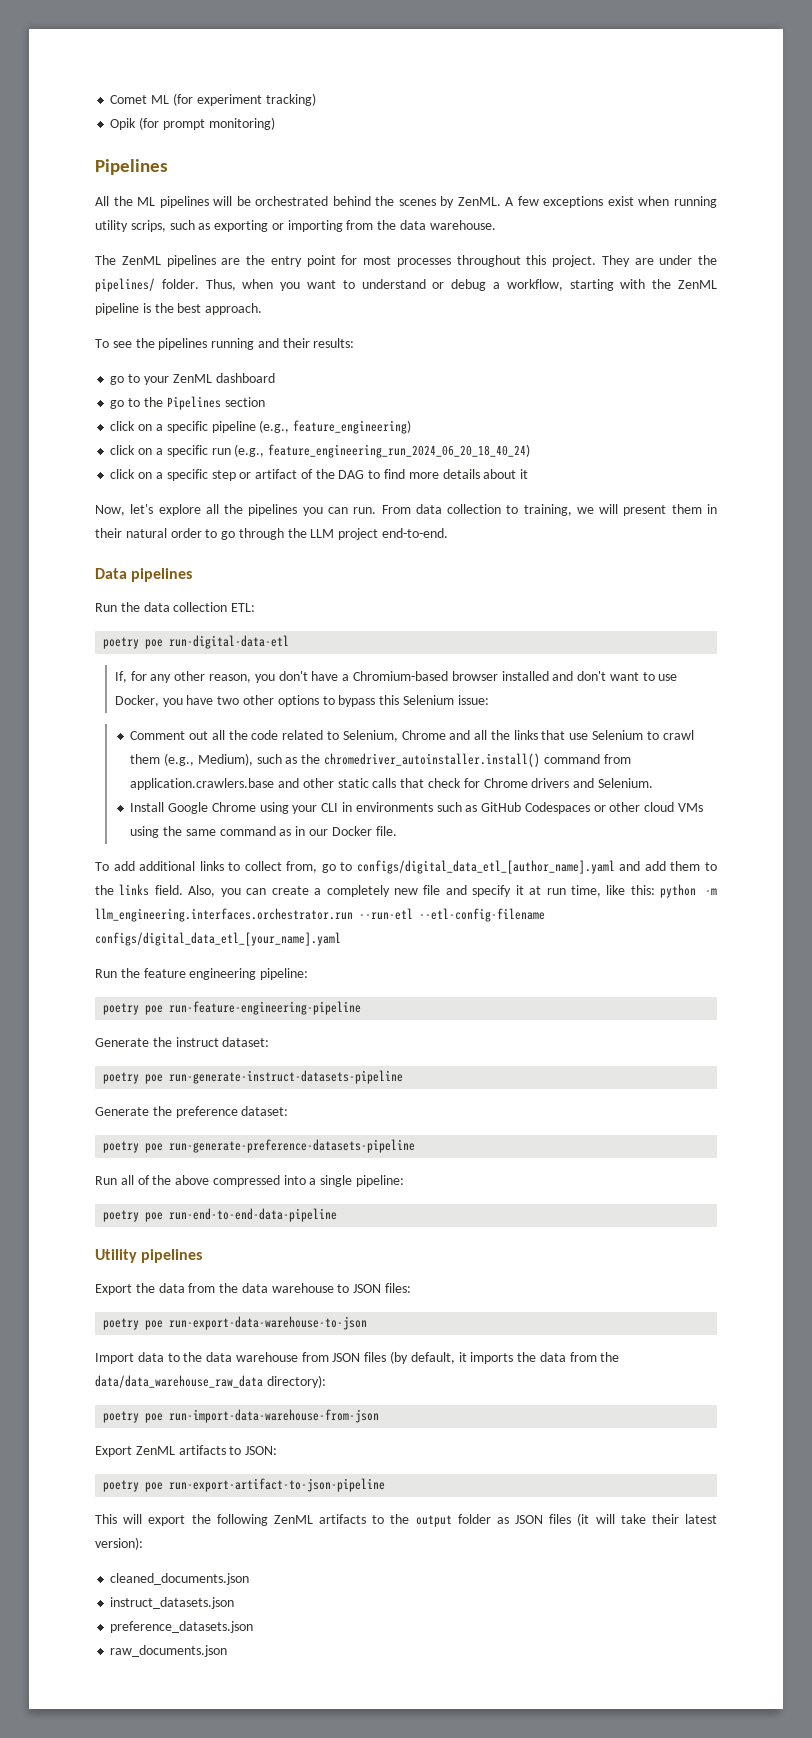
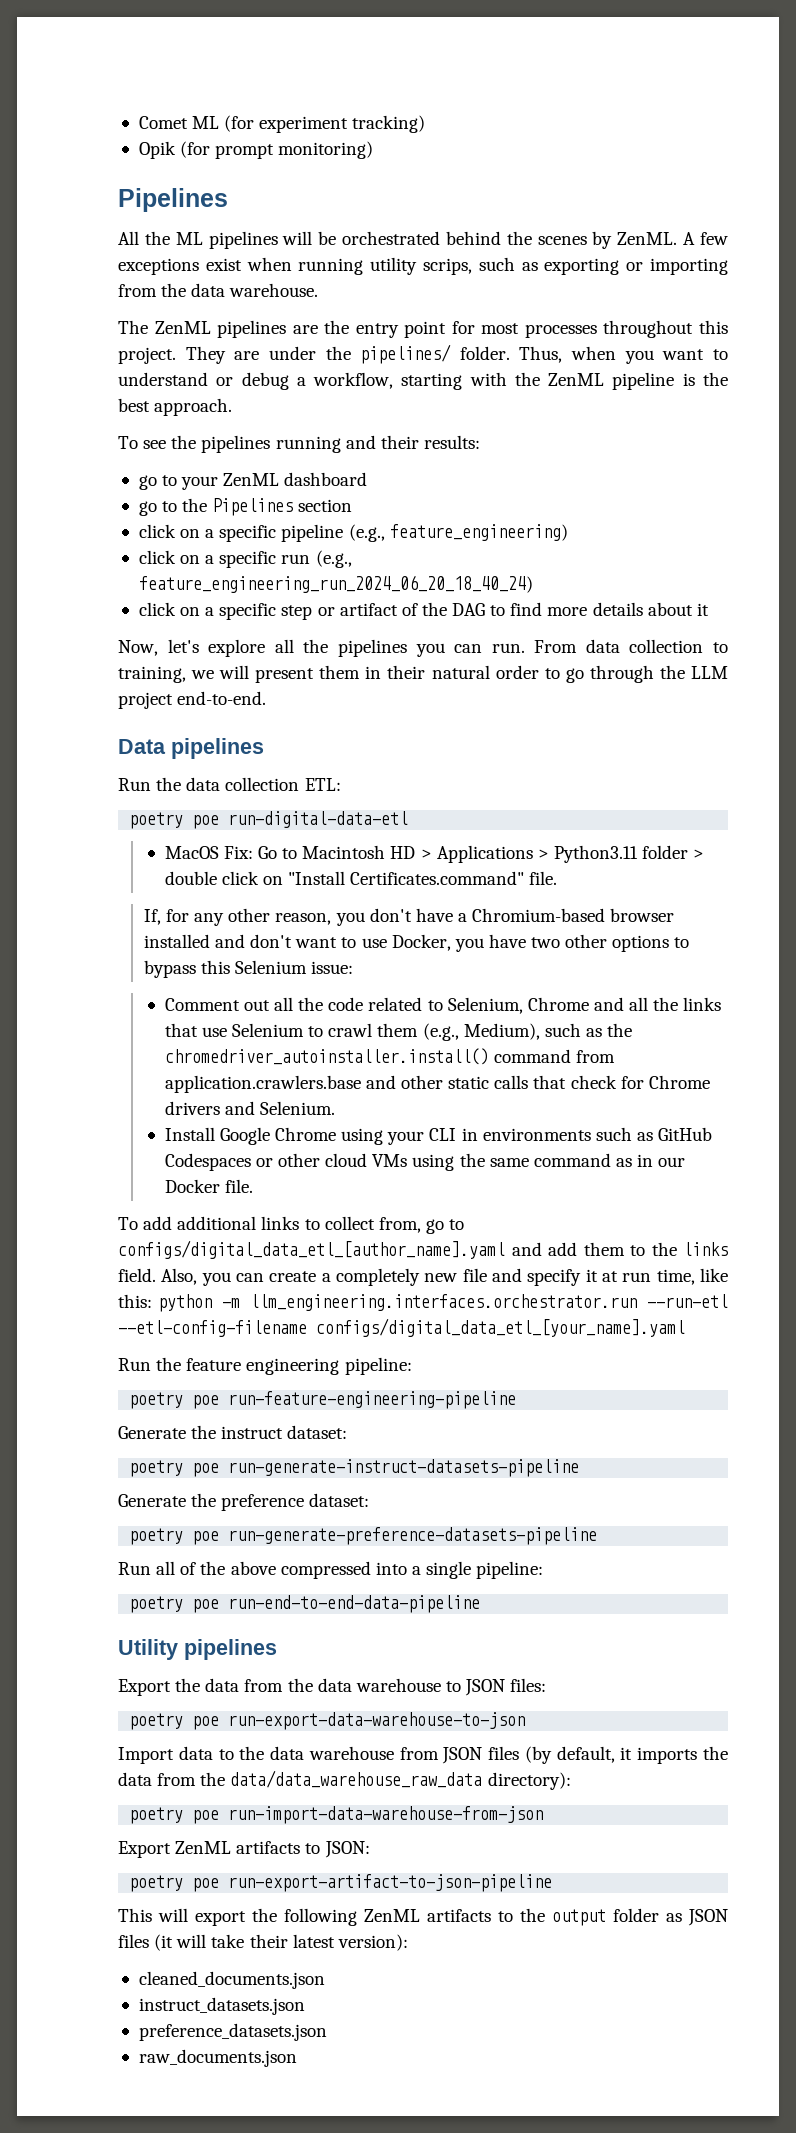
+ MacOS Fix: Go to Macintosh HD > Applications > Python3.11 folder > double click on "Install Certificates.command" file.

